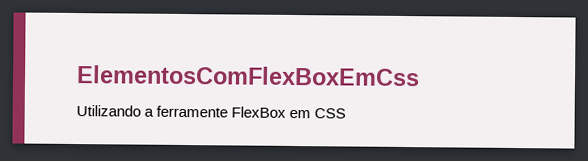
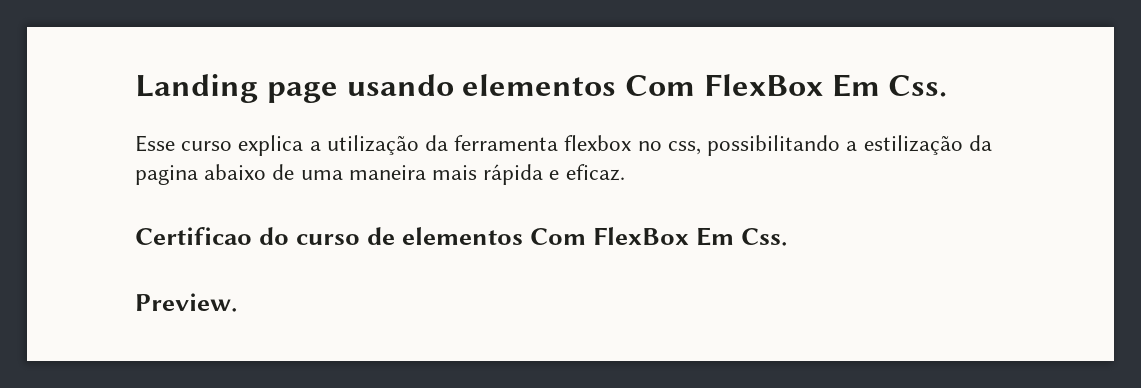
- ElementosComFlexBoxEmCss
- Utilizando a ferramente FlexBox em CSS
+ Landing page usando elementos Com FlexBox Em Css.
+ Esse curso explica a utilização da ferramenta flexbox no css, possibilitando a estilização da pagina abaixo de uma maneira mais rápida e eficaz.
+ Certificao do curso de elementos Com FlexBox Em Css.
+ Preview.

